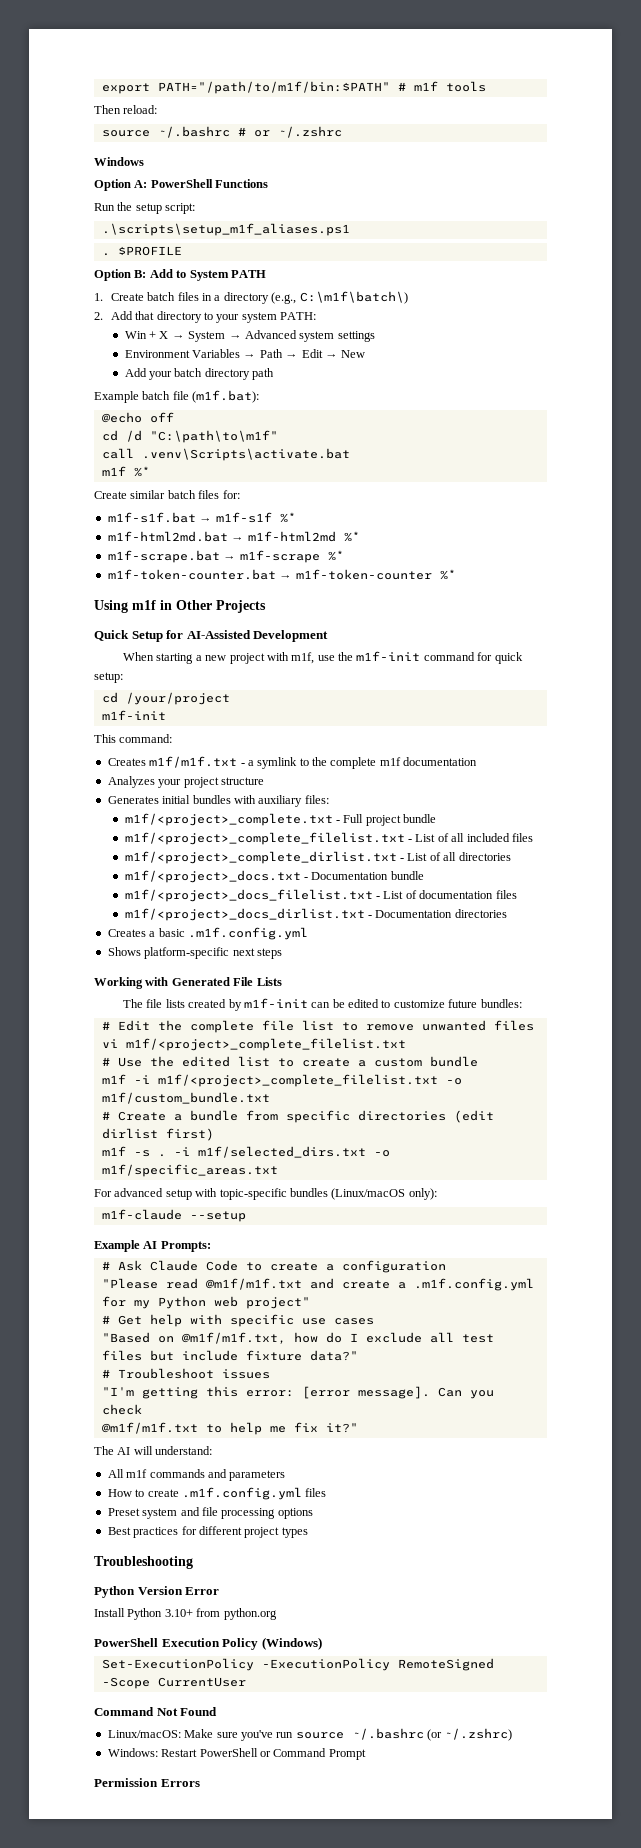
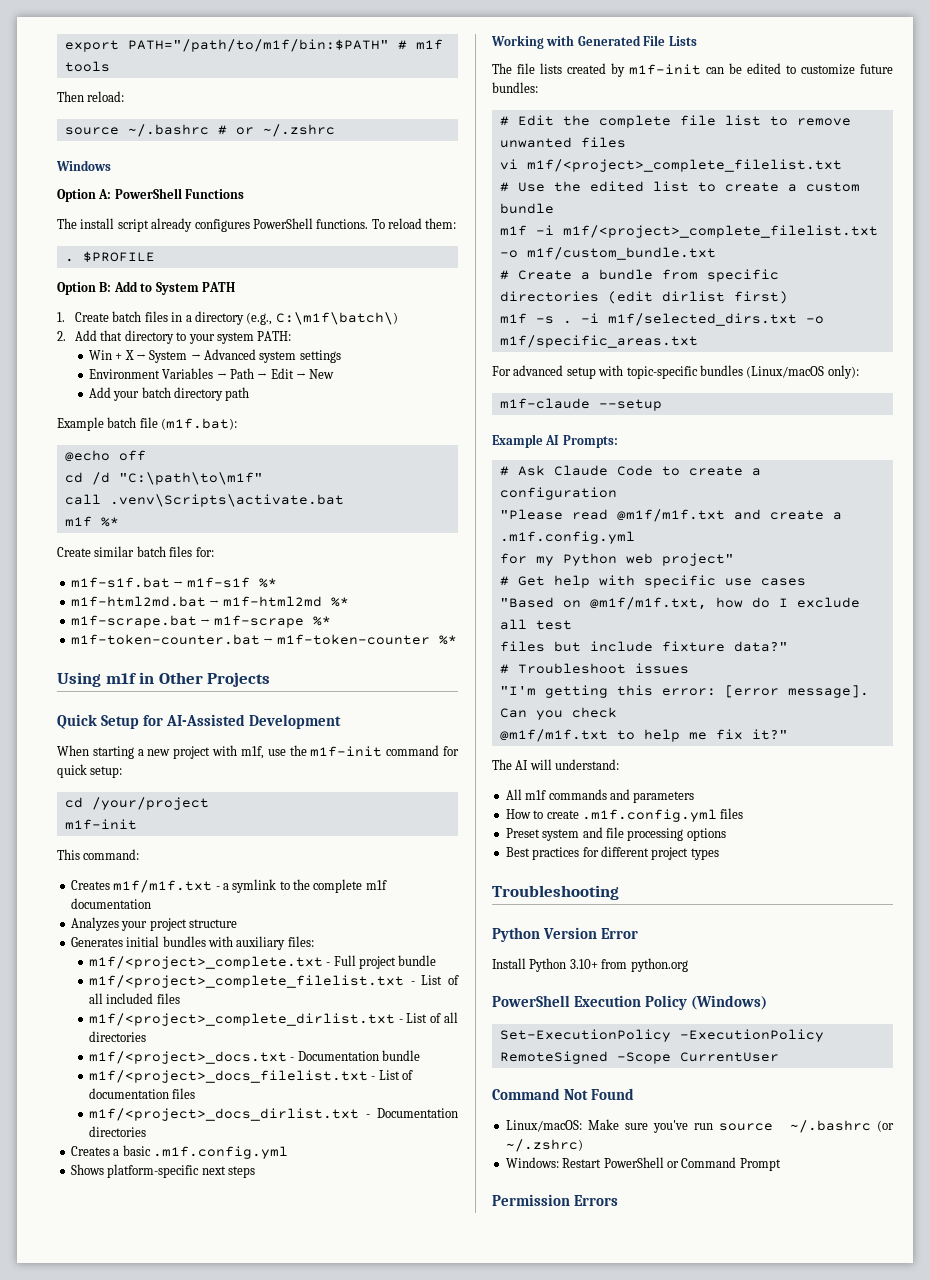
- Run the setup script:
- .\scripts\setup_m1f_aliases.ps1
+ The install script already configures PowerShell functions. To reload them:

